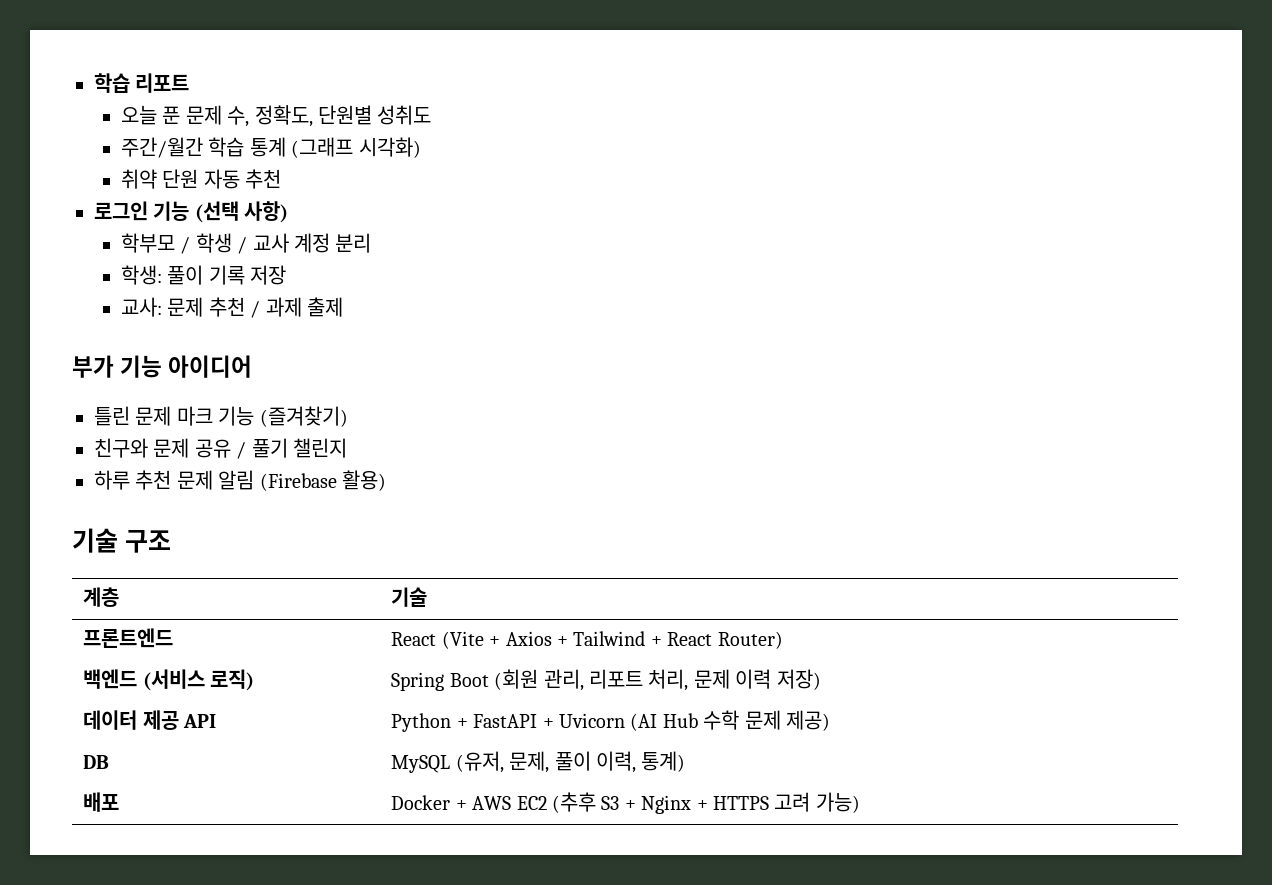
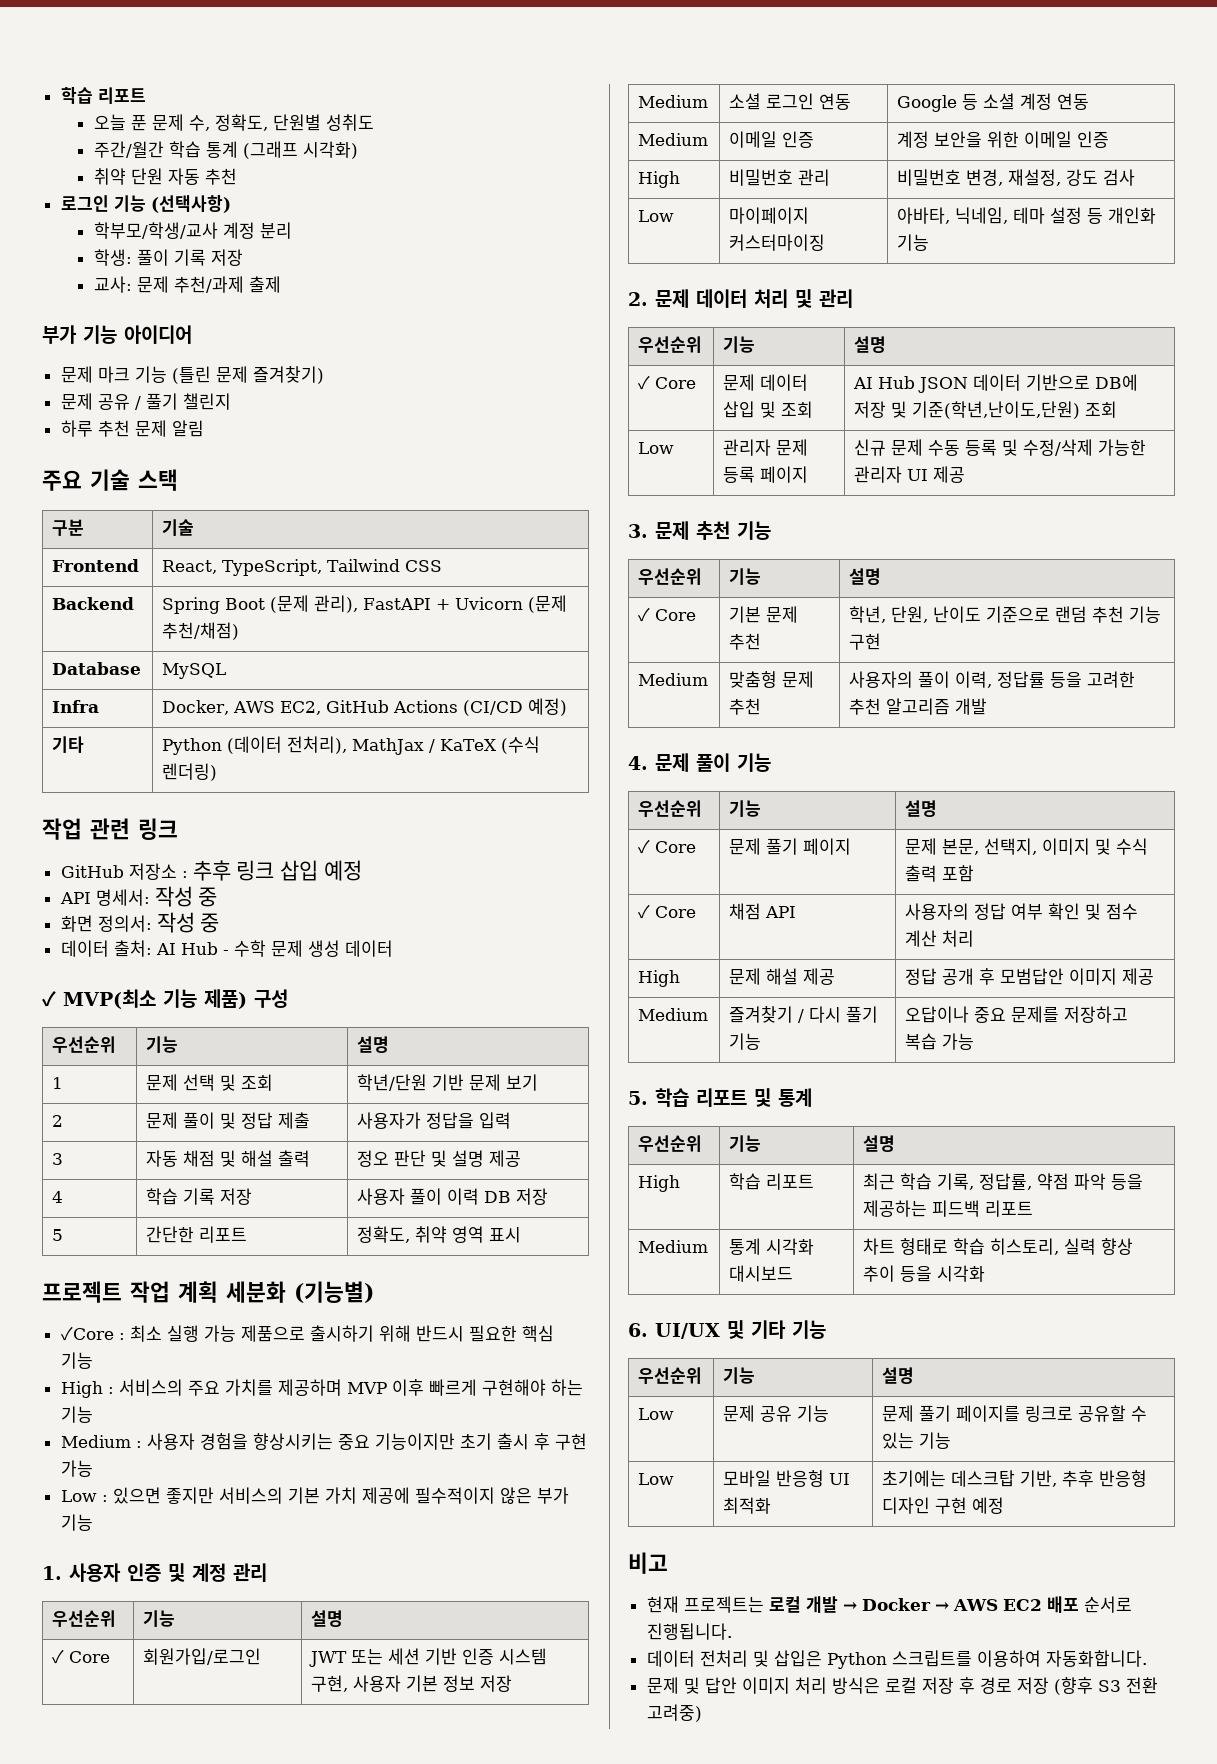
- 로그인 기능 (선택 사항)
- 학부모 / 학생 / 교사 계정 분리
+ 로그인 기능 (선택사항)
+ 학부모/학생/교사 계정 분리
- 교사: 문제 추천 / 과제 출제
+ 교사: 문제 추천/과제 출제
- 틀린 문제 마크 기능 (즐겨찾기)
- 친구와 문제 공유 / 풀기 챌린지
+ 문제 마크 기능 (틀린 문제 즐겨찾기)
+ 문제 공유 / 풀기 챌린지
- 하루 추천 문제 알림 (Firebase 활용)
- 기술 구조
- 계층 | 기술
- 프론트엔드 | React (Vite + Axios + Tailwind + React Router)
- 백엔드 (서비스 로직) | Spring Boot (회원 관리, 리포트 처리, 문제 이력 저장)
- 데이터 제공 API | Python + FastAPI + Uvicorn (AI Hub 수학 문제 제공)
- DB | MySQL (유저, 문제, 풀이 이력, 통계)
- 배포 | Docker + AWS EC2 (추후 S3 + Nginx + HTTPS 고려 가능)
+ 하루 추천 문제 알림
+ 주요 기술 스택
+ 구분 | 기술
+ Frontend | React, TypeScript, Tailwind CSS
+ Backend | Spring Boot (문제 관리), FastAPI + Uvicorn (문제 추천/채점)
+ Database | MySQL
+ Infra | Docker, AWS EC2, GitHub Actions (CI/CD 예정)
+ 기타 | Python (데이터 전처리), MathJax / KaTeX (수식 렌더링)
+ 작업 관련 링크
+ GitHub 저장소 : 추후 링크 삽입 예정
+ API 명세서: 작성 중
+ 화면 정의서: 작성 중
+ 데이터 출처: AI Hub - 수학 문제 생성 데이터
+ ✓ MVP(최소 기능 제품) 구성
+ 우선순위 | 기능 | 설명
+ 1 | 문제 선택 및 조회 | 학년/단원 기반 문제 보기
+ 2 | 문제 풀이 및 정답 제출 | 사용자가 정답을 입력
+ 3 | 자동 채점 및 해설 출력 | 정오 판단 및 설명 제공
+ 4 | 학습 기록 저장 | 사용자 풀이 이력 DB 저장
+ 5 | 간단한 리포트 | 정확도, 취약 영역 표시
+ 프로젝트 작업 계획 세분화 (기능별)
+ ✓Core : 최소 실행 가능 제품으로 출시하기 위해 반드시 필요한 핵심 기능
+ High : 서비스의 주요 가치를 제공하며 MVP 이후 빠르게 구현해야 하는 기능
+ Medium : 사용자 경험을 향상시키는 중요 기능이지만 초기 출시 후 구현 가능
+ Low : 있으면 좋지만 서비스의 기본 가치 제공에 필수적이지 않은 부가 기능
+ 1. 사용자 인증 및 계정 관리
+ 우선순위 | 기능 | 설명
+ ✓ Core | 회원가입/로그인 | JWT 또는 세션 기반 인증 시스템 구현, 사용자 기본 정보 저장
+ Medium | 소셜 로그인 연동 | Google 등 소셜 계정 연동
+ Medium | 이메일 인증 | 계정 보안을 위한 이메일 인증
+ High | 비밀번호 관리 | 비밀번호 변경, 재설정, 강도 검사
+ Low | 마이페이지 커스터마이징 | 아바타, 닉네임, 테마 설정 등 개인화 기능
+ 2. 문제 데이터 처리 및 관리
+ 우선순위 | 기능 | 설명
+ ✓ Core | 문제 데이터 삽입 및 조회 | AI Hub JSON 데이터 기반으로 DB에 저장 및 기준(학년,난이도,단원) 조회
+ Low | 관리자 문제 등록 페이지 | 신규 문제 수동 등록 및 수정/삭제 가능한 관리자 UI 제공
+ 3. 문제 추천 기능
+ 우선순위 | 기능 | 설명
+ ✓ Core | 기본 문제 추천 | 학년, 단원, 난이도 기준으로 랜덤 추천 기능 구현
+ Medium | 맞춤형 문제 추천 | 사용자의 풀이 이력, 정답률 등을 고려한 추천 알고리즘 개발
+ 4. 문제 풀이 기능
+ 우선순위 | 기능 | 설명
+ ✓ Core | 문제 풀기 페이지 | 문제 본문, 선택지, 이미지 및 수식 출력 포함
+ ✓ Core | 채점 API | 사용자의 정답 여부 확인 및 점수 계산 처리
+ High | 문제 해설 제공 | 정답 공개 후 모범답안 이미지 제공
+ Medium | 즐겨찾기 / 다시 풀기 기능 | 오답이나 중요 문제를 저장하고 복습 가능
+ 5. 학습 리포트 및 통계
+ 우선순위 | 기능 | 설명
+ High | 학습 리포트 | 최근 학습 기록, 정답률, 약점 파악 등을 제공하는 피드백 리포트
+ Medium | 통계 시각화 대시보드 | 차트 형태로 학습 히스토리, 실력 향상 추이 등을 시각화
+ 6. UI/UX 및 기타 기능
+ 우선순위 | 기능 | 설명
+ Low | 문제 공유 기능 | 문제 풀기 페이지를 링크로 공유할 수 있는 기능
+ Low | 모바일 반응형 UI 최적화 | 초기에는 데스크탑 기반, 추후 반응형 디자인 구현 예정
+ 비고
+ 현재 프로젝트는 로컬 개발 → Docker → AWS EC2 배포 순서로 진행됩니다.
+ 데이터 전처리 및 삽입은 Python 스크립트를 이용하여 자동화합니다.
+ 문제 및 답안 이미지 처리 방식은 로컬 저장 후 경로 저장 (향후 S3 전환 고려중)

